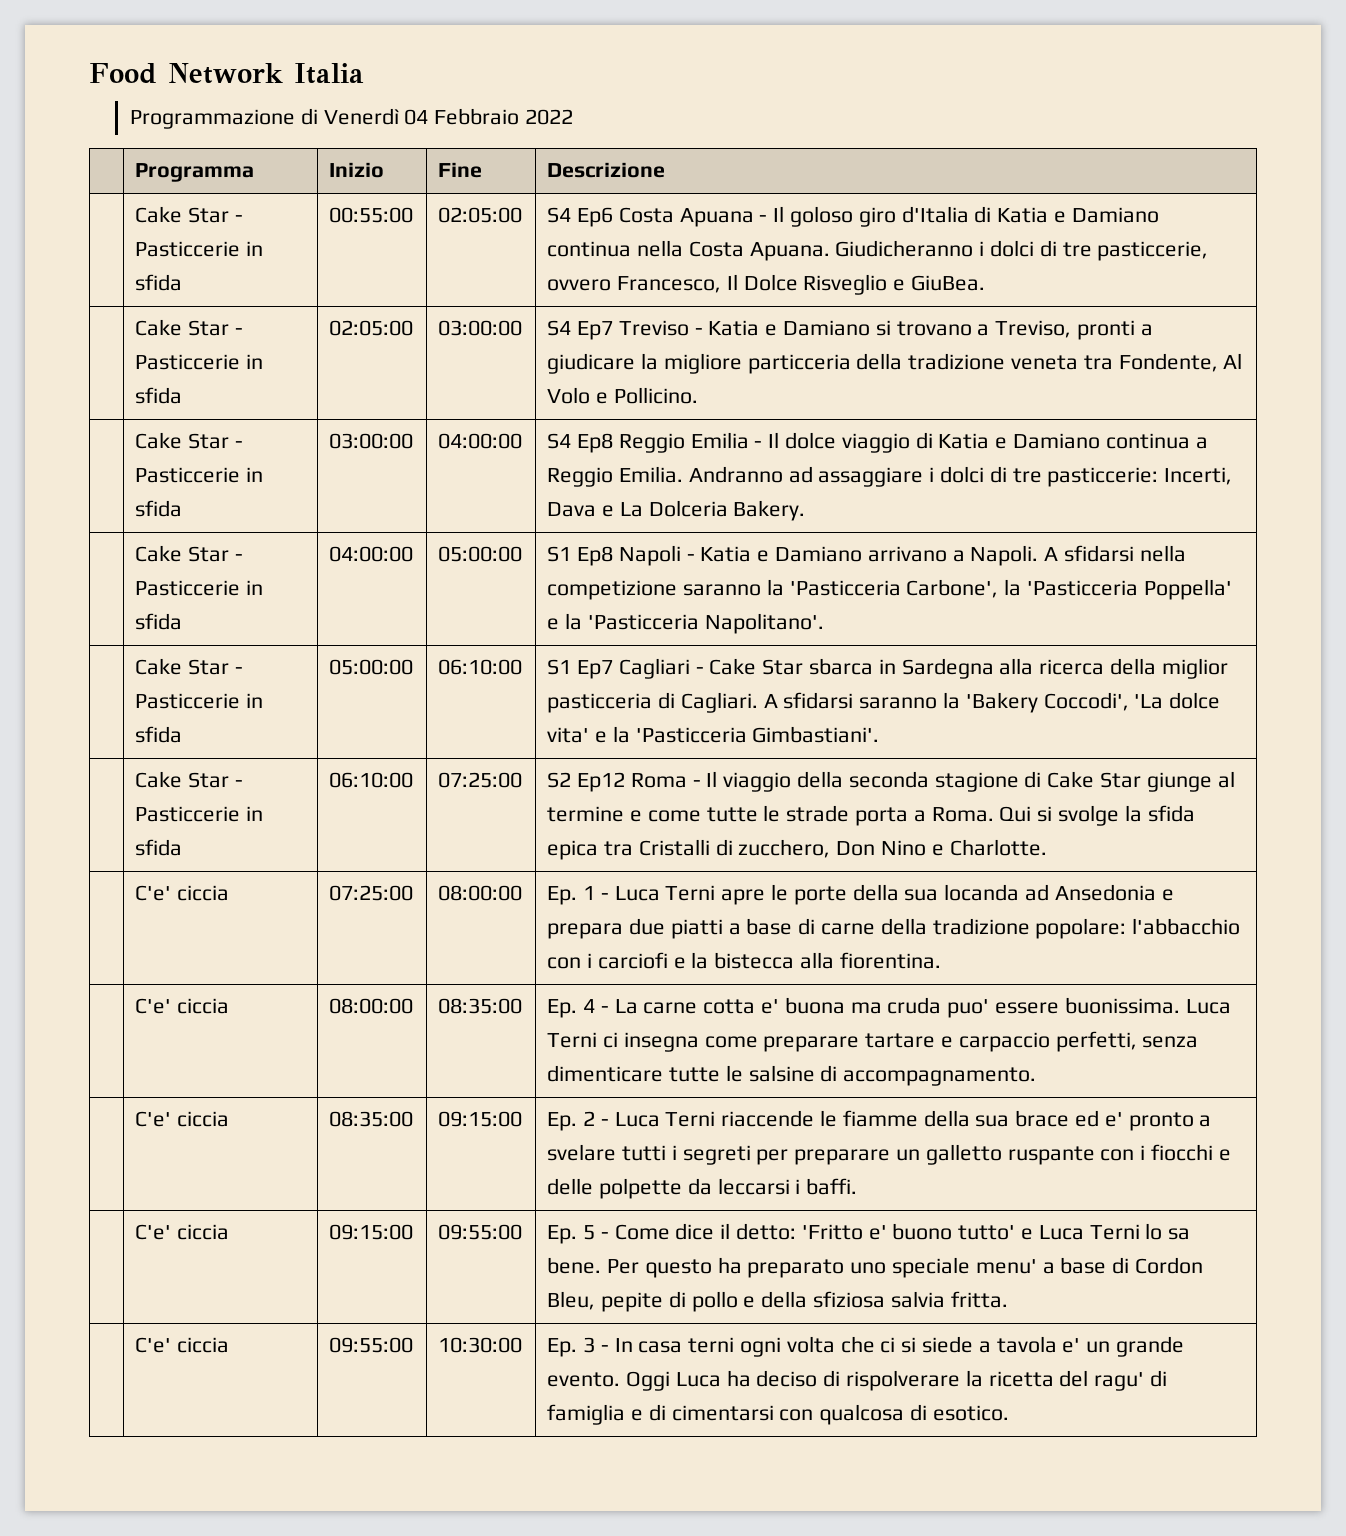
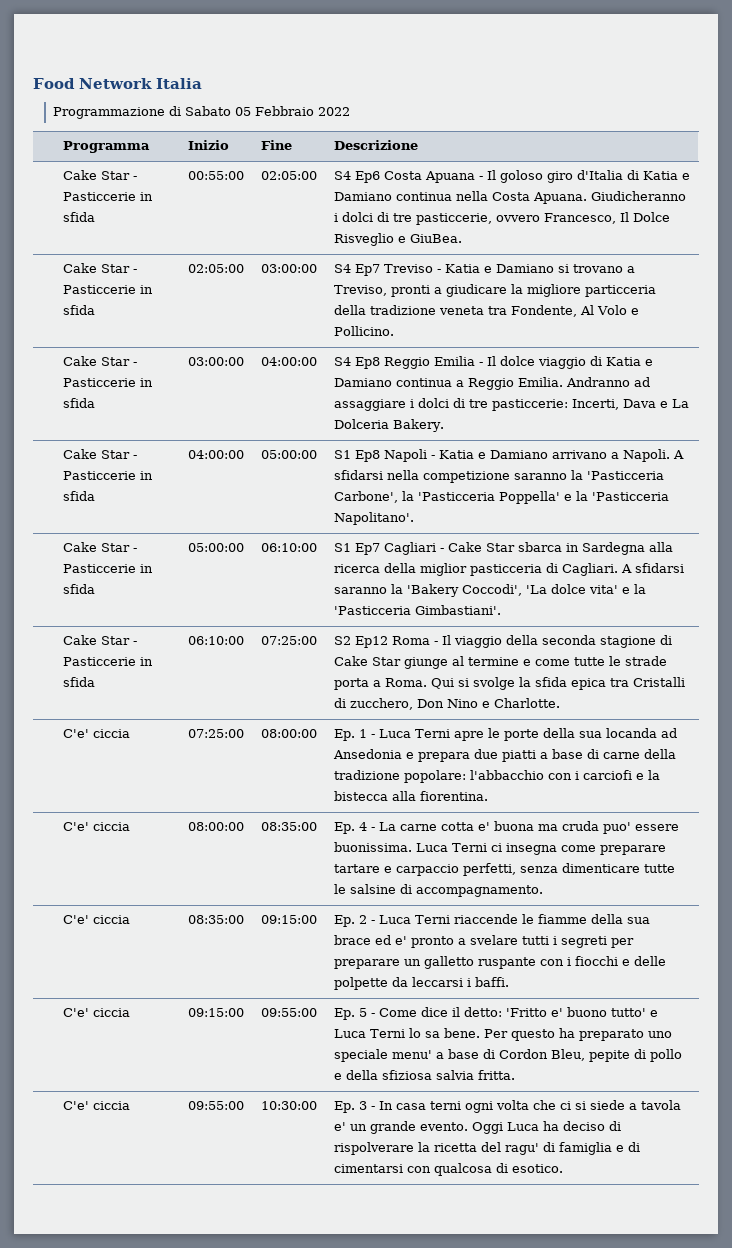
- Programmazione di Venerdì 04 Febbraio 2022
+ Programmazione di Sabato 05 Febbraio 2022

